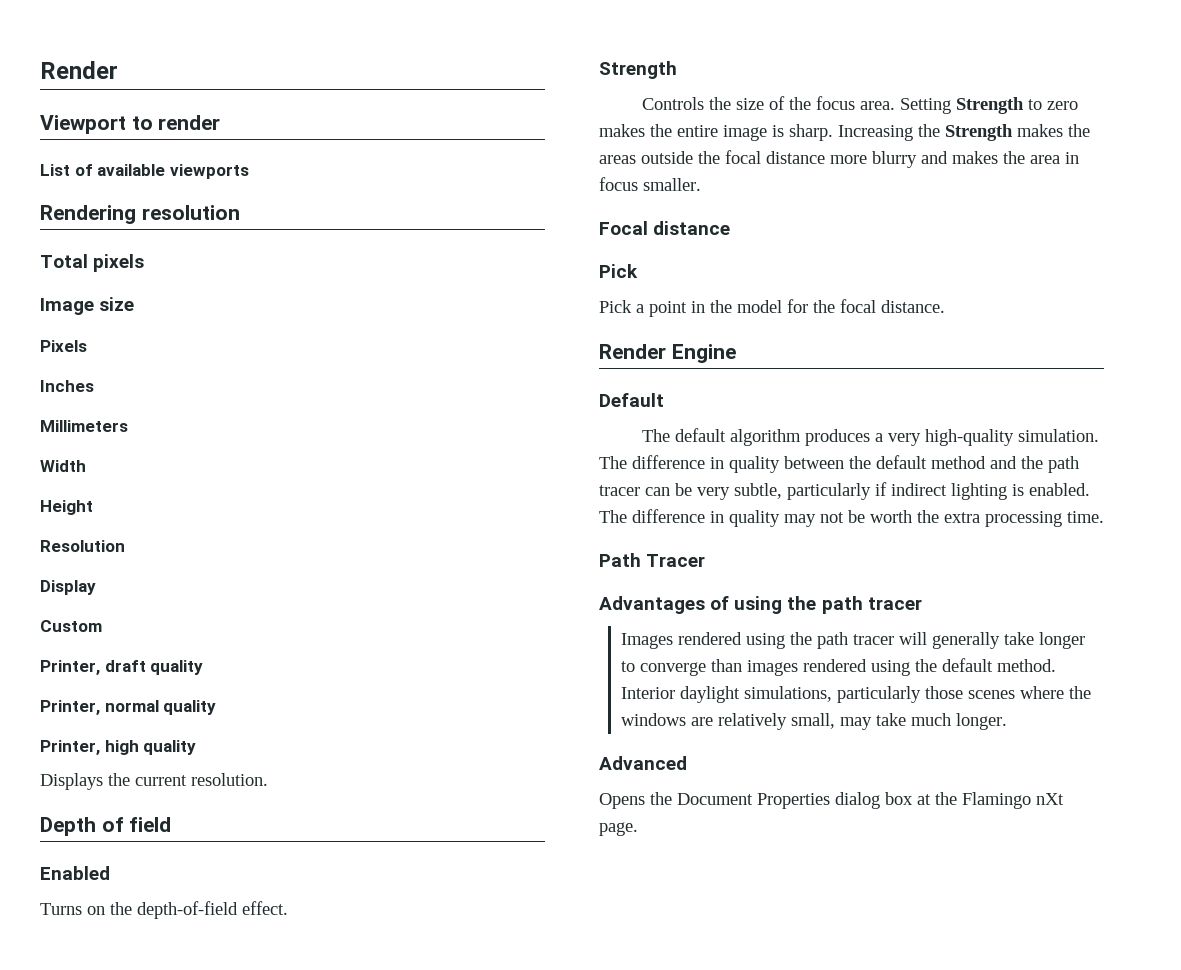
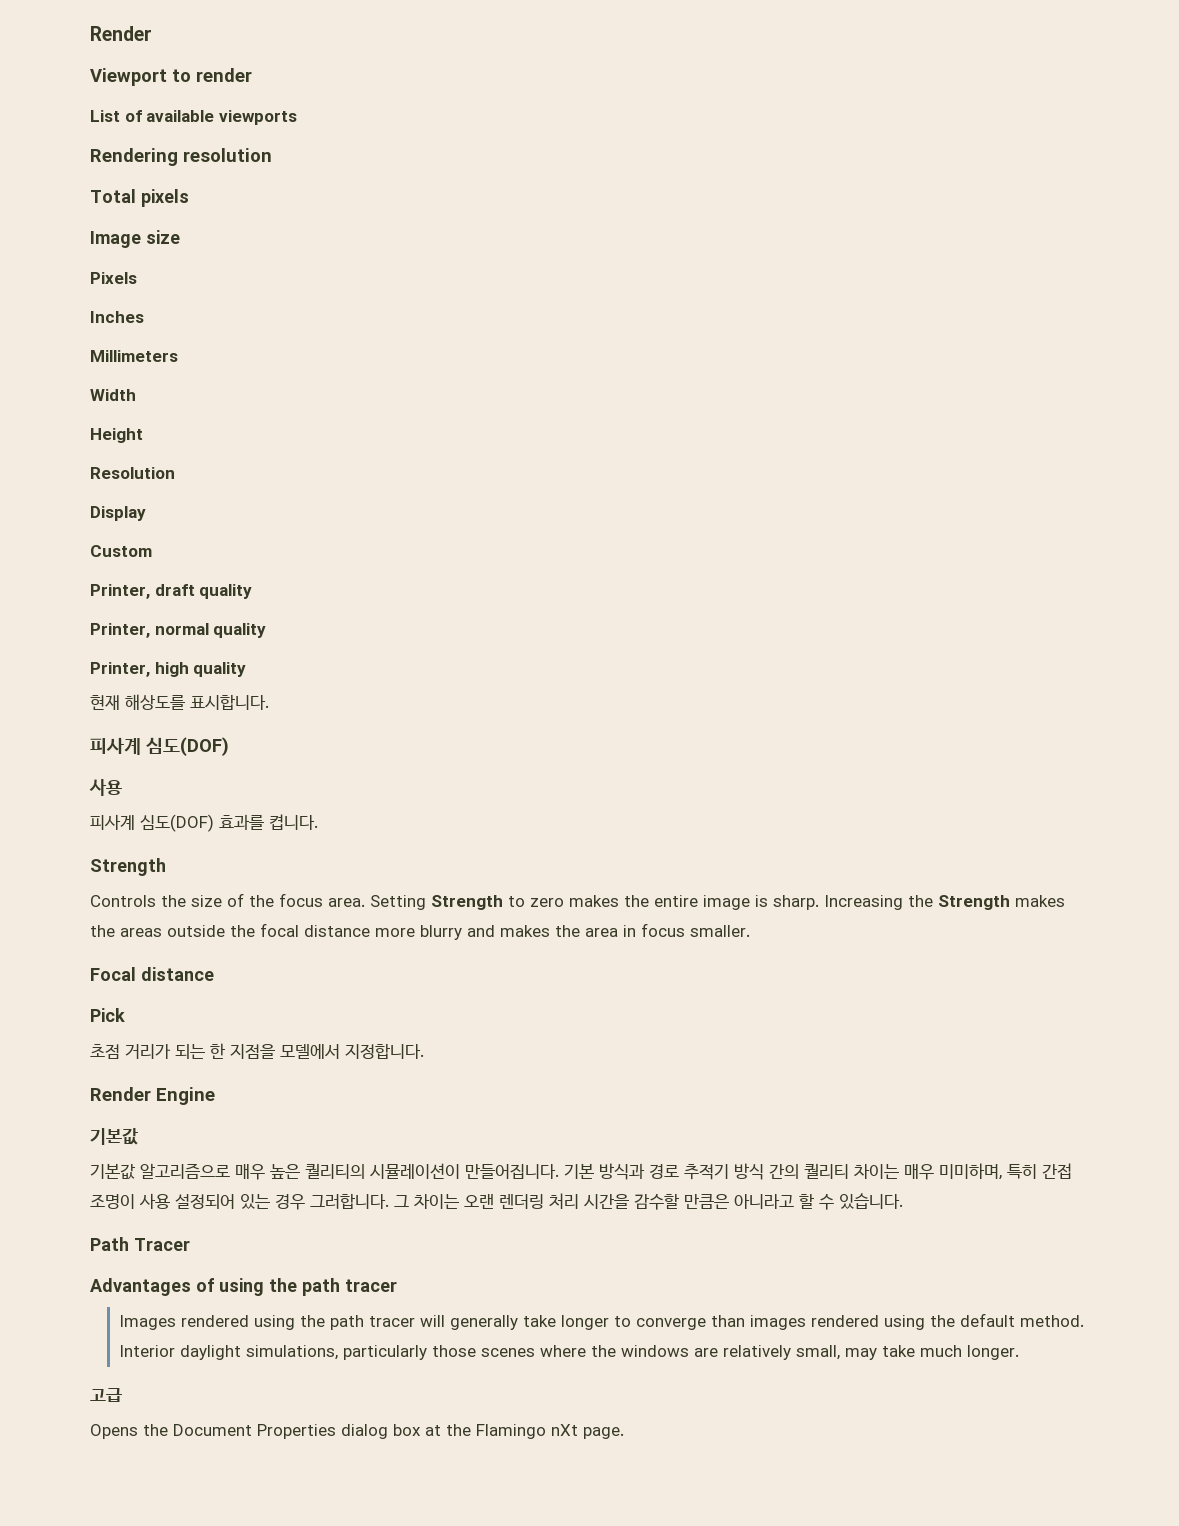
- Displays the current resolution.
- Depth of field
- Enabled
- Turns on the depth-of-field effect.
+ 현재 해상도를 표시합니다.
+ 피사계 심도(DOF)
+ 사용
+ 피사계 심도(DOF) 효과를 켭니다.
- Pick a point in the model for the focal distance.
+ 초점 거리가 되는 한 지점을 모델에서 지정합니다.
  Render Engine
- Default
- The default algorithm produces a very high-quality simulation. The difference in quality between the default method and the path tracer can be very subtle, particularly if indirect lighting is enabled. The difference in quality may not be worth the extra processing time.
+ 기본값
+ 기본값 알고리즘으로 매우 높은 퀄리티의 시뮬레이션이 만들어집니다. 기본 방식과 경로 추적기 방식 간의 퀄리티 차이는 매우 미미하며, 특히 간접 조명이 사용 설정되어 있는 경우 그러합니다. 그 차이는 오랜 렌더링 처리 시간을 감수할 만큼은 아니라고 할 수 있습니다.
- Advanced
+ 고급

